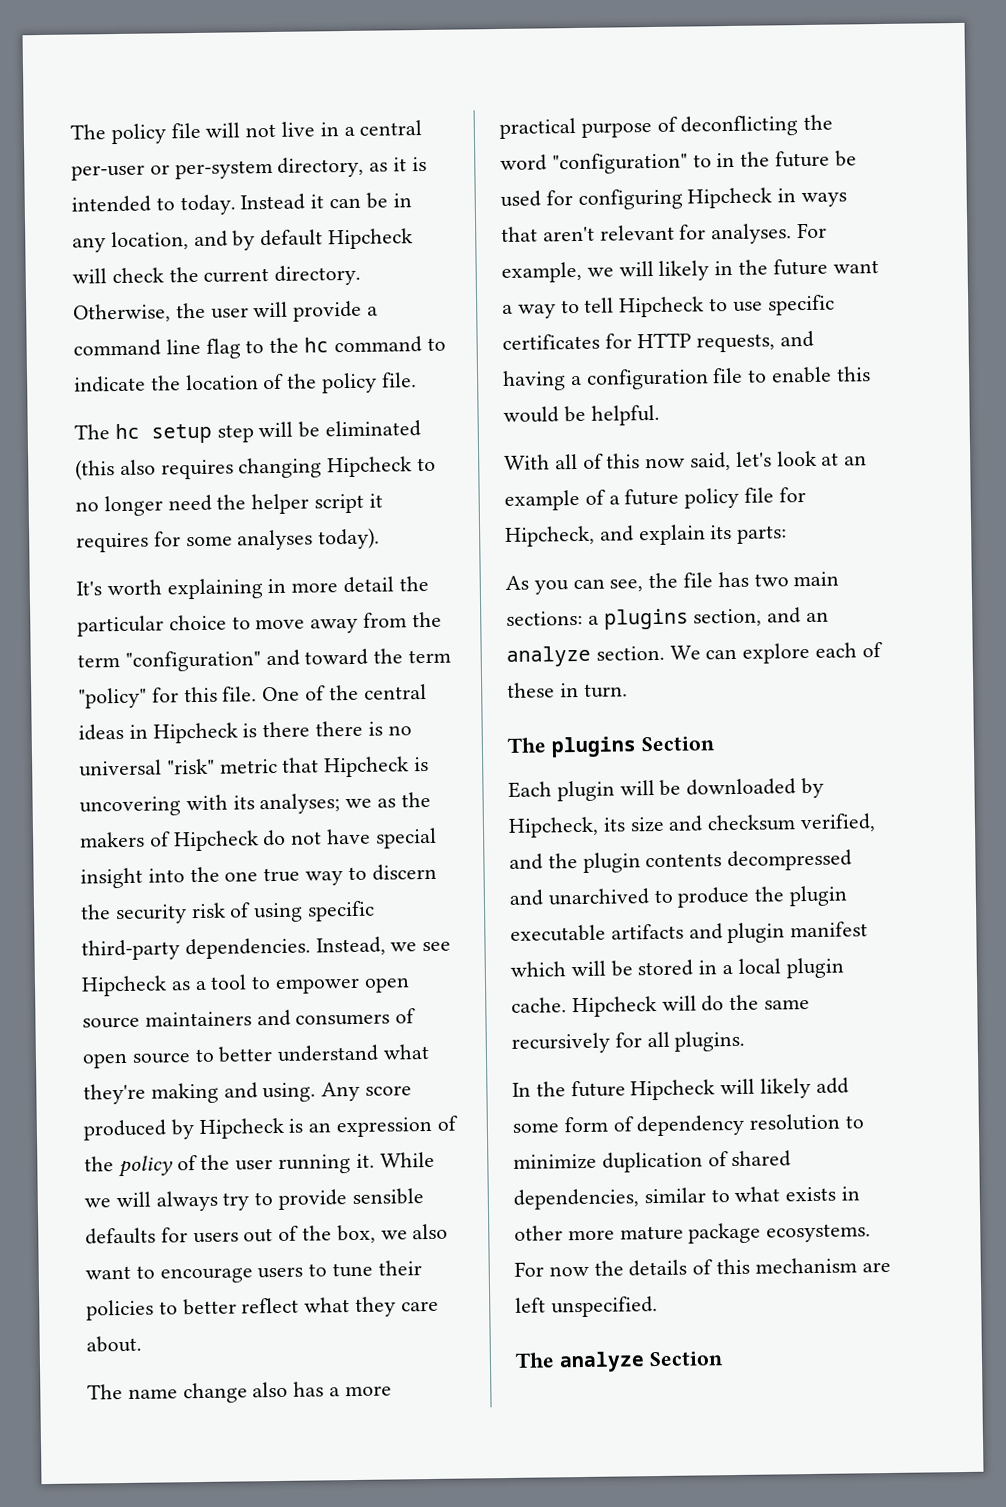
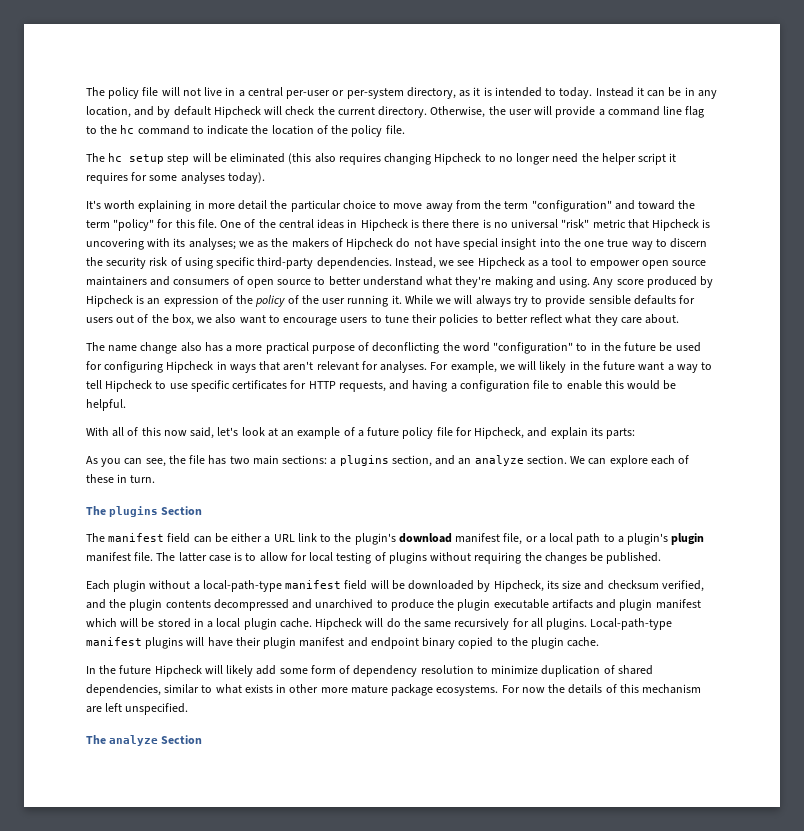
- Each plugin will be downloaded by Hipcheck, its size and checksum verified, and the plugin contents decompressed and unarchived to produce the plugin executable artifacts and plugin manifest which will be stored in a local plugin cache.
+ The manifest field can be either a URL link to the plugin's download manifest file, or a local path to a plugin's plugin manifest file. The latter case is to allow for local testing of plugins without requiring the changes be published.
+ Each plugin without a local-path-type manifest field will be downloaded by Hipcheck, its size and checksum verified, and the plugin contents decompressed and unarchived to produce the plugin executable artifacts and plugin manifest which will be stored in a local plugin cache.
+ Local-path-type manifest plugins will have their plugin manifest and endpoint binary copied to the plugin cache.

